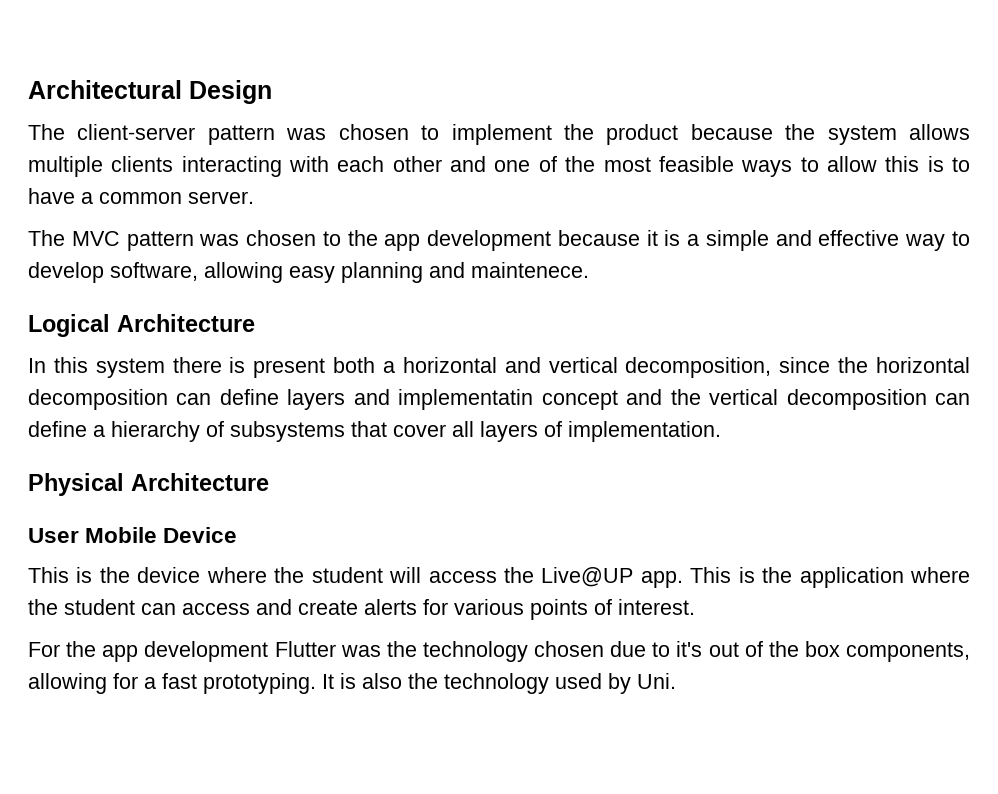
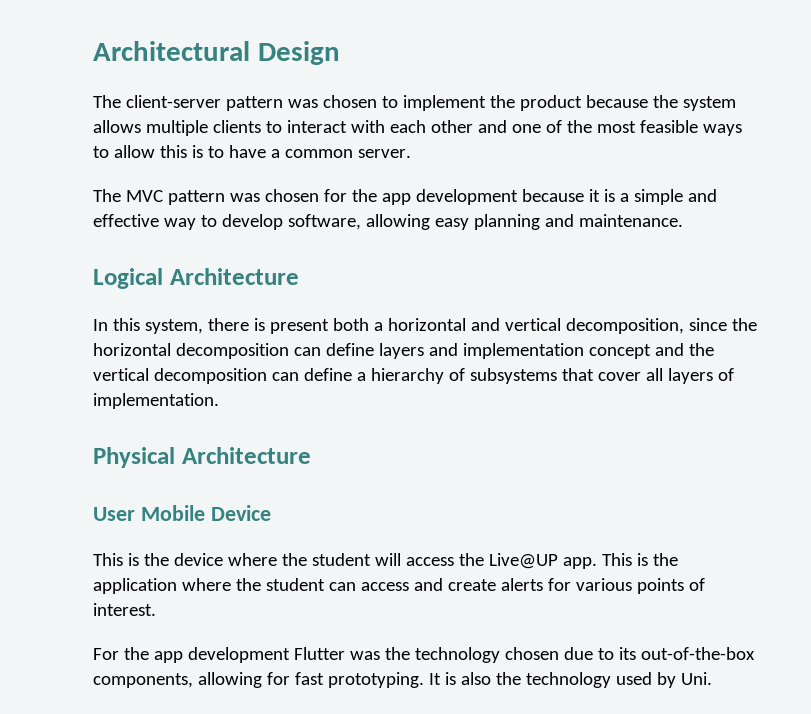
- The client-server pattern was chosen to implement the product because the system allows multiple clients interacting with each other and one of the most feasible ways to allow this is to have a common server.
+ The client-server pattern was chosen to implement the product because the system allows multiple clients to interact with each other and one of the most feasible ways to allow this is to have a common server.
- The MVC pattern was chosen to the app development because it is a simple and effective way to develop software, allowing easy planning and maintenece.
+ The MVC pattern was chosen for the app development because it is a simple and effective way to develop software, allowing easy planning and maintenance.
- In this system there is present both a horizontal and vertical decomposition, since the horizontal decomposition can define layers and implementatin concept and the vertical decomposition can define a hierarchy of subsystems that cover all layers of implementation.
+ In this system, there is present both a horizontal and vertical decomposition, since the horizontal decomposition can define layers and implementation concept and the vertical decomposition can define a hierarchy of subsystems that cover all layers of implementation.
- For the app development Flutter was the technology chosen due to it's out of the box components, allowing for a fast prototyping.
+ For the app development Flutter was the technology chosen due to its out-of-the-box components, allowing for fast prototyping.

